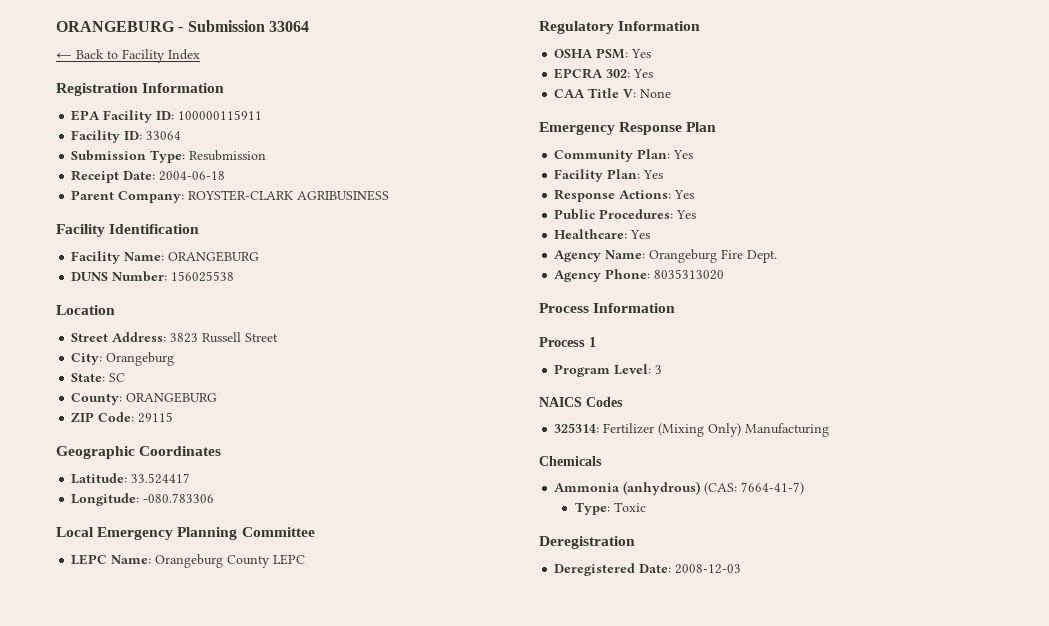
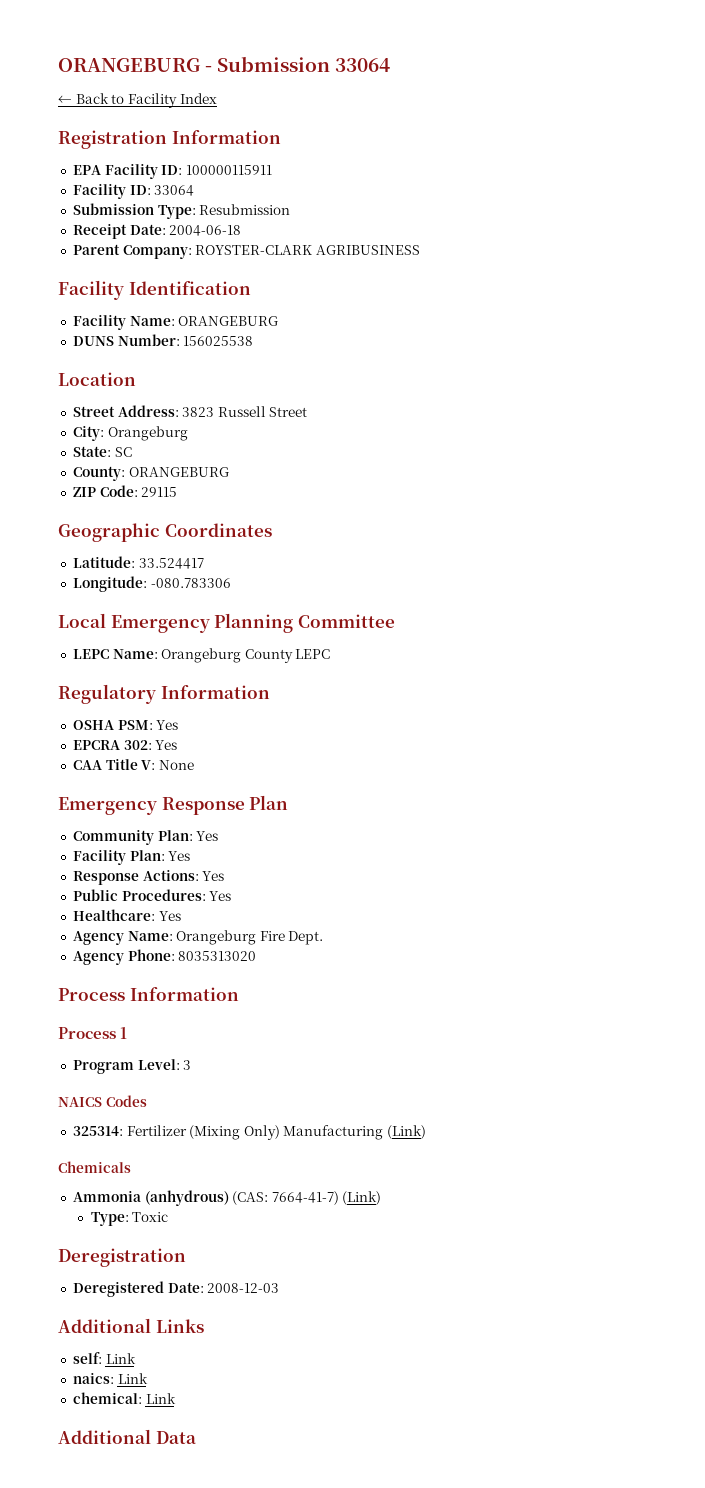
- 325314: Fertilizer (Mixing Only) Manufacturing
+ 325314: Fertilizer (Mixing Only) Manufacturing (Link)
- Ammonia (anhydrous) (CAS: 7664-41-7)
+ Ammonia (anhydrous) (CAS: 7664-41-7) (Link)
+ Additional Links
+ self: Link
+ naics: Link
+ chemical: Link
+ Additional Data

